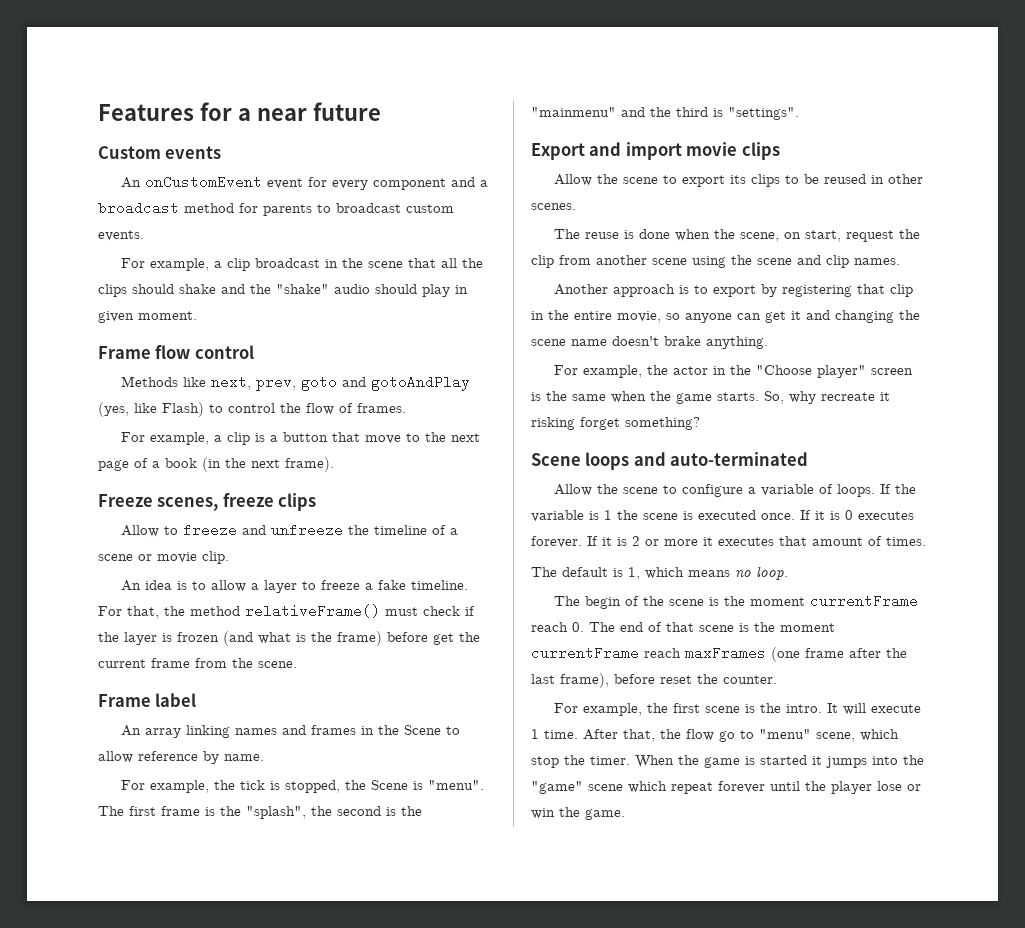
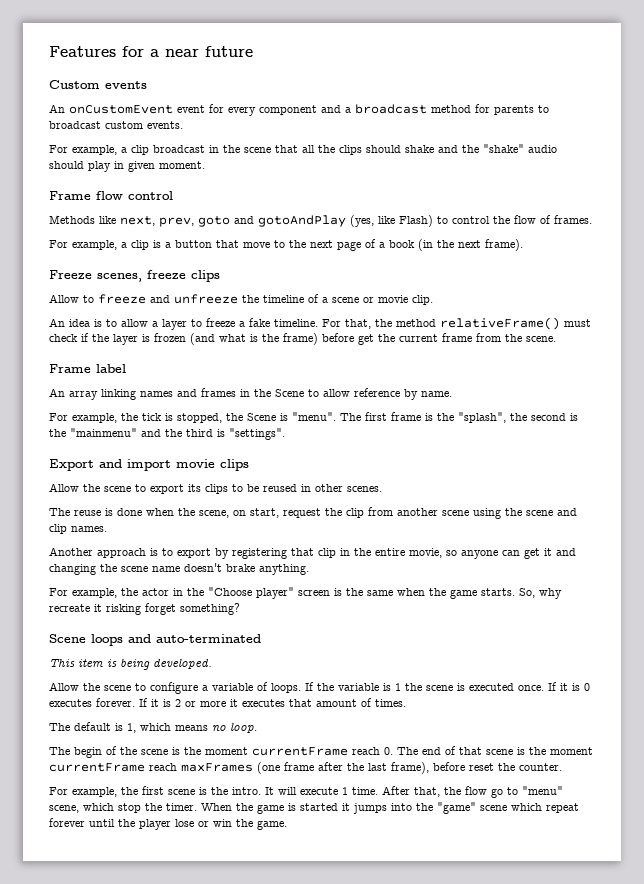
+ This item is being developed.

